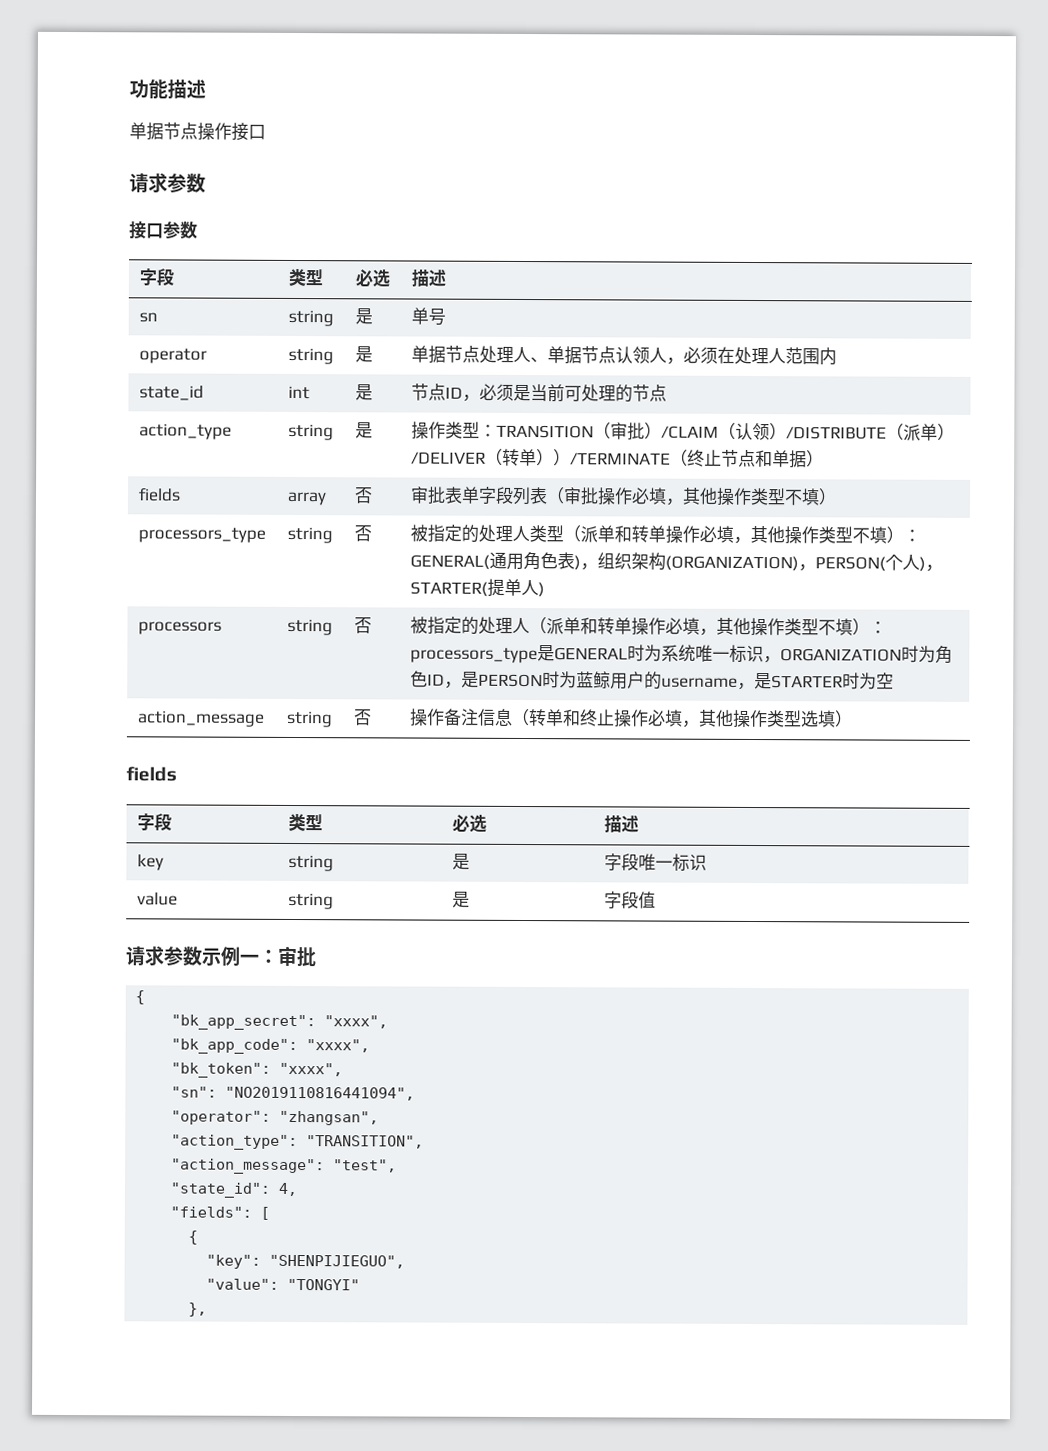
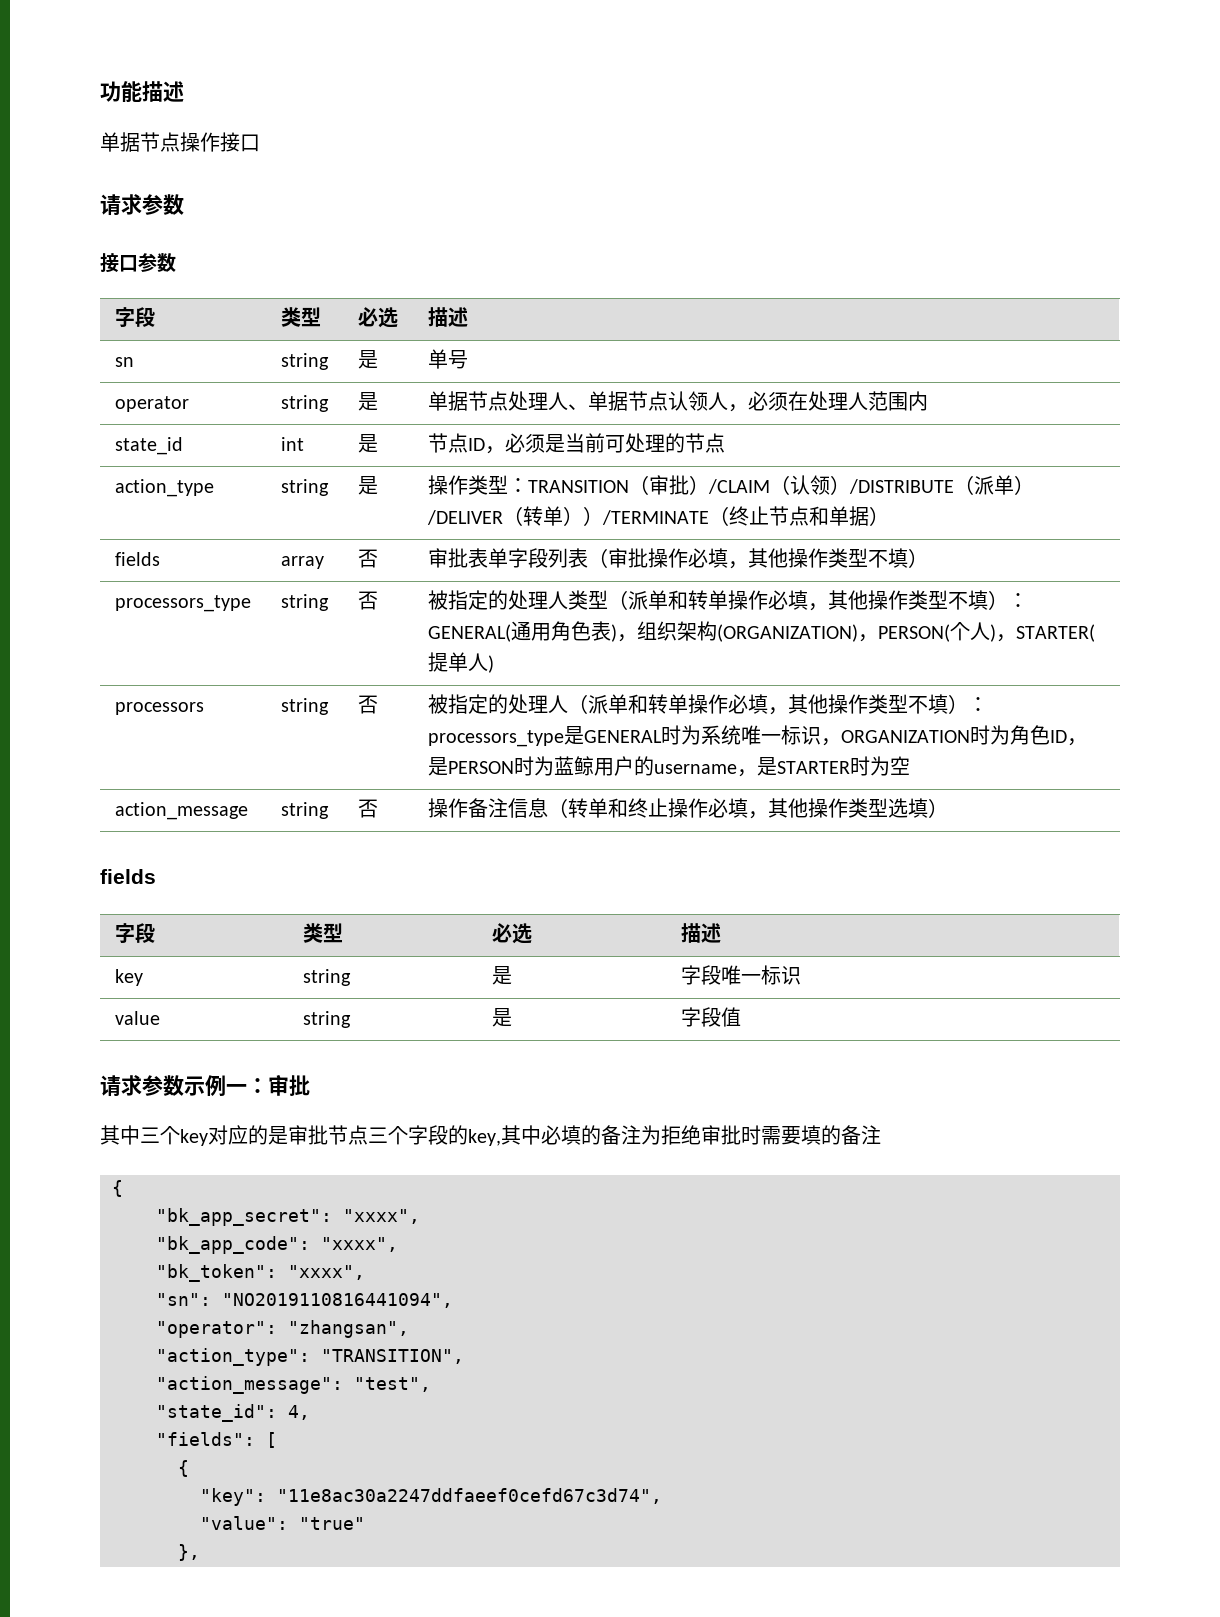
+ 其中三个key对应的是审批节点三个字段的key,其中必填的备注为拒绝审批时需要填的备注
- "key": "SHENPIJIEGUO",
+ "key": "11e8ac30a2247ddfaeef0cefd67c3d74",
- "value": "TONGYI"
+ "value": "true"

